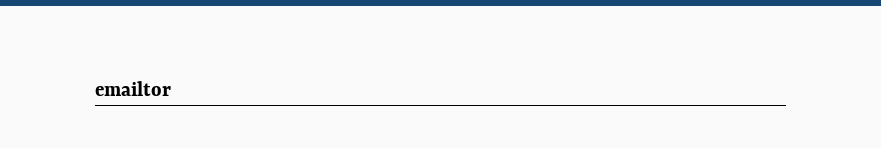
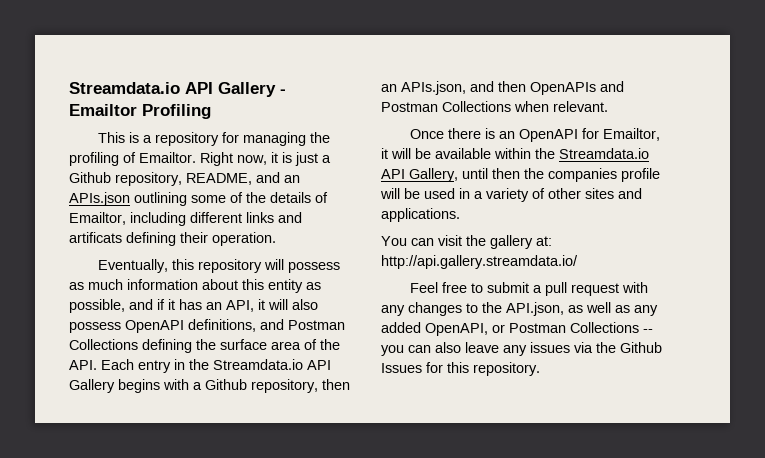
- emailtor
+ Streamdata.io API Gallery - Emailtor Profiling
+ This is a repository for managing the profiling of Emailtor. Right now, it is just a Github repository, README, and an APIs.json outlining some of the details of Emailtor, including different links and artificats defining their operation.
+ Eventually, this repository will possess as much information about this entity as possible, and if it has an API, it will also possess OpenAPI definitions, and Postman Collections defining the surface area of the API. Each entry in the Streamdata.io API Gallery begins with a Github repository, then an APIs.json, and then OpenAPIs and Postman Collections when relevant.
+ Once there is an OpenAPI for Emailtor, it will be available within the Streamdata.io API Gallery, until then the companies profile will be used in a variety of other sites and applications.
+ You can visit the gallery at: http://api.gallery.streamdata.io/
+ Feel free to submit a pull request with any changes to the API.json, as well as any added OpenAPI, or Postman Collections -- you can also leave any issues via the Github Issues for this repository.

